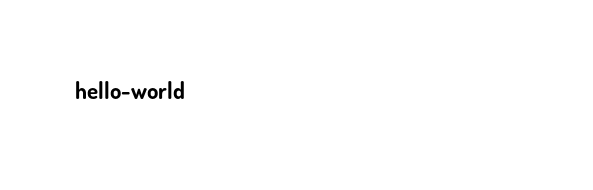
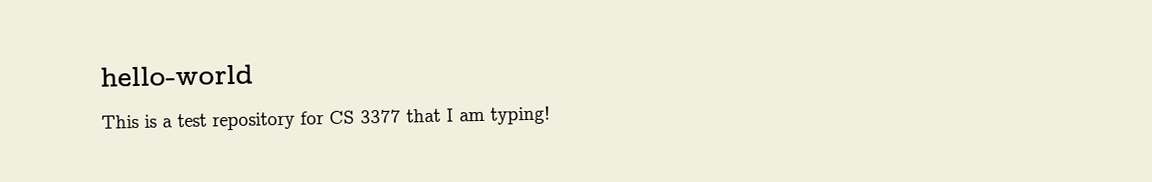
+ This is a test repository for CS 3377 that I am typing!

